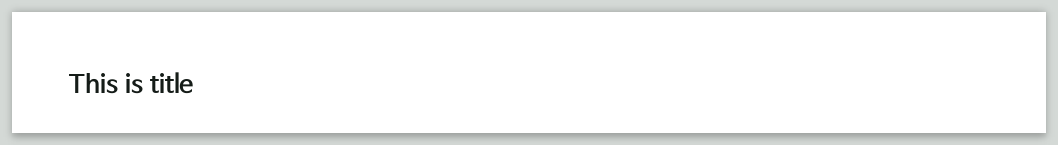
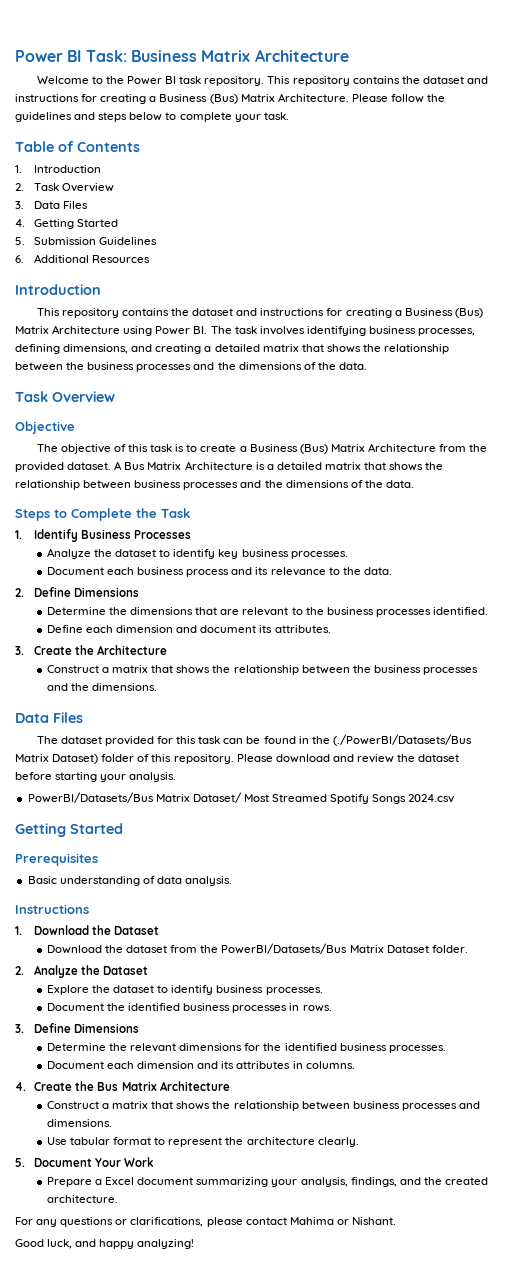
- This is title
+ Power BI Task: Business Matrix Architecture
+ Welcome to the Power BI task repository. This repository contains the dataset and instructions for creating a Business (Bus) Matrix Architecture. Please follow the guidelines and steps below to complete your task.
+ Table of Contents
+ 1. Introduction
+ 2. Task Overview
+ 3. Data Files
+ 4. Getting Started
+ 5. Submission Guidelines
+ 6. Additional Resources
+ Introduction
+ This repository contains the dataset and instructions for creating a Business (Bus) Matrix Architecture using Power BI. The task involves identifying business processes, defining dimensions, and creating a detailed matrix that shows the relationship between the business processes and the dimensions of the data.
+ Task Overview
+ Objective
+ The objective of this task is to create a Business (Bus) Matrix Architecture from the provided dataset. A Bus Matrix Architecture is a detailed matrix that shows the relationship between business processes and the dimensions of the data.
+ Steps to Complete the Task
+ 1. Identify Business Processes
+ Analyze the dataset to identify key business processes.
+ Document each business process and its relevance to the data.
+ 2. Define Dimensions
+ Determine the dimensions that are relevant to the business processes identified.
+ Define each dimension and document its attributes.
+ 3. Create the Architecture
+ Construct a matrix that shows the relationship between the business processes and the dimensions.
+ Data Files
+ The dataset provided for this task can be found in the (./PowerBI/Datasets/Bus Matrix Dataset) folder of this repository. Please download and review the dataset before starting your analysis.
+ PowerBI/Datasets/Bus Matrix Dataset/ Most Streamed Spotify Songs 2024.csv
+ Getting Started
+ Prerequisites
+ Basic understanding of data analysis.
+ Instructions
+ 1. Download the Dataset
+ Download the dataset from the PowerBI/Datasets/Bus Matrix Dataset folder.
+ 2. Analyze the Dataset
+ Explore the dataset to identify business processes.
+ Document the identified business processes in rows.
+ 3. Define Dimensions
+ Determine the relevant dimensions for the identified business processes.
+ Document each dimension and its attributes in columns.
+ 4. Create the Bus Matrix Architecture
+ Construct a matrix that shows the relationship between business processes and dimensions.
+ Use tabular format to represent the architecture clearly.
+ 5. Document Your Work
+ Prepare a Excel document summarizing your analysis, findings, and the created architecture.
+ For any questions or clarifications, please contact Mahima or Nishant.
+ Good luck, and happy analyzing!

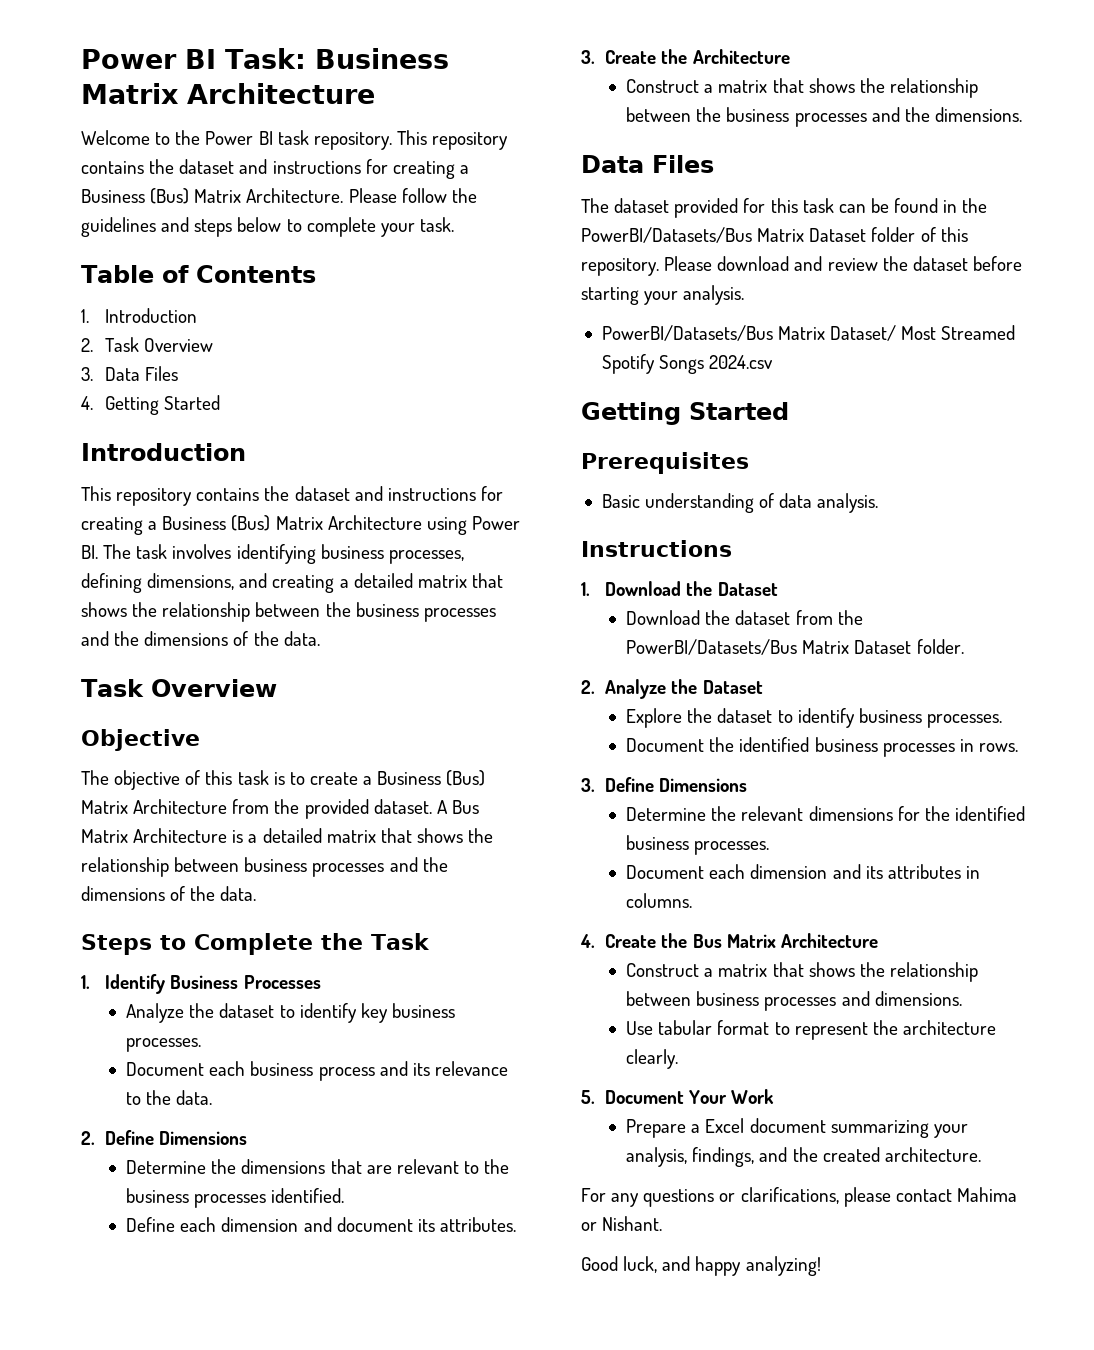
- 5. Submission Guidelines
- 6. Additional Resources
- The dataset provided for this task can be found in the (./PowerBI/Datasets/Bus Matrix Dataset) folder of this repository.
+ The dataset provided for this task can be found in the PowerBI/Datasets/Bus Matrix Dataset folder of this repository.

